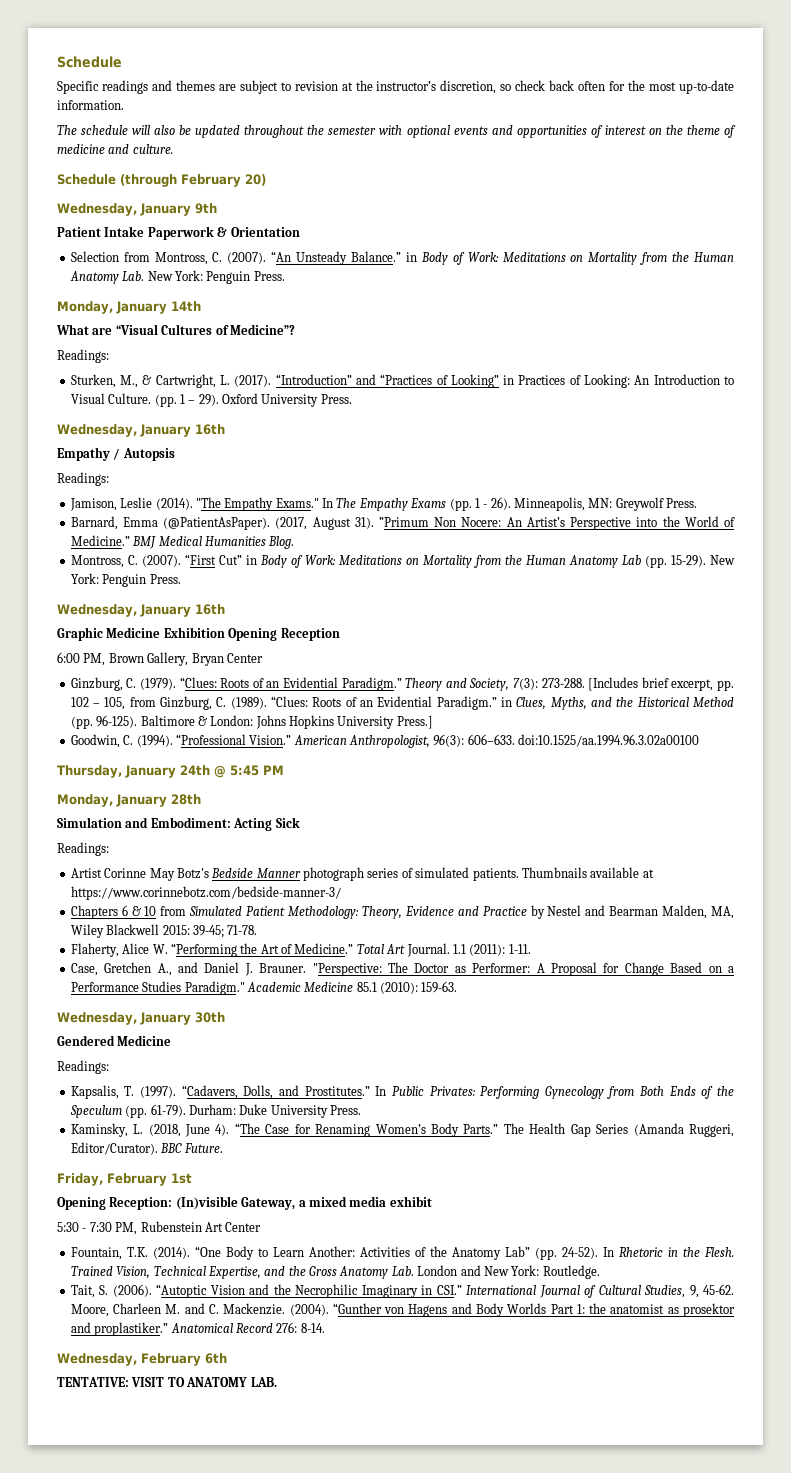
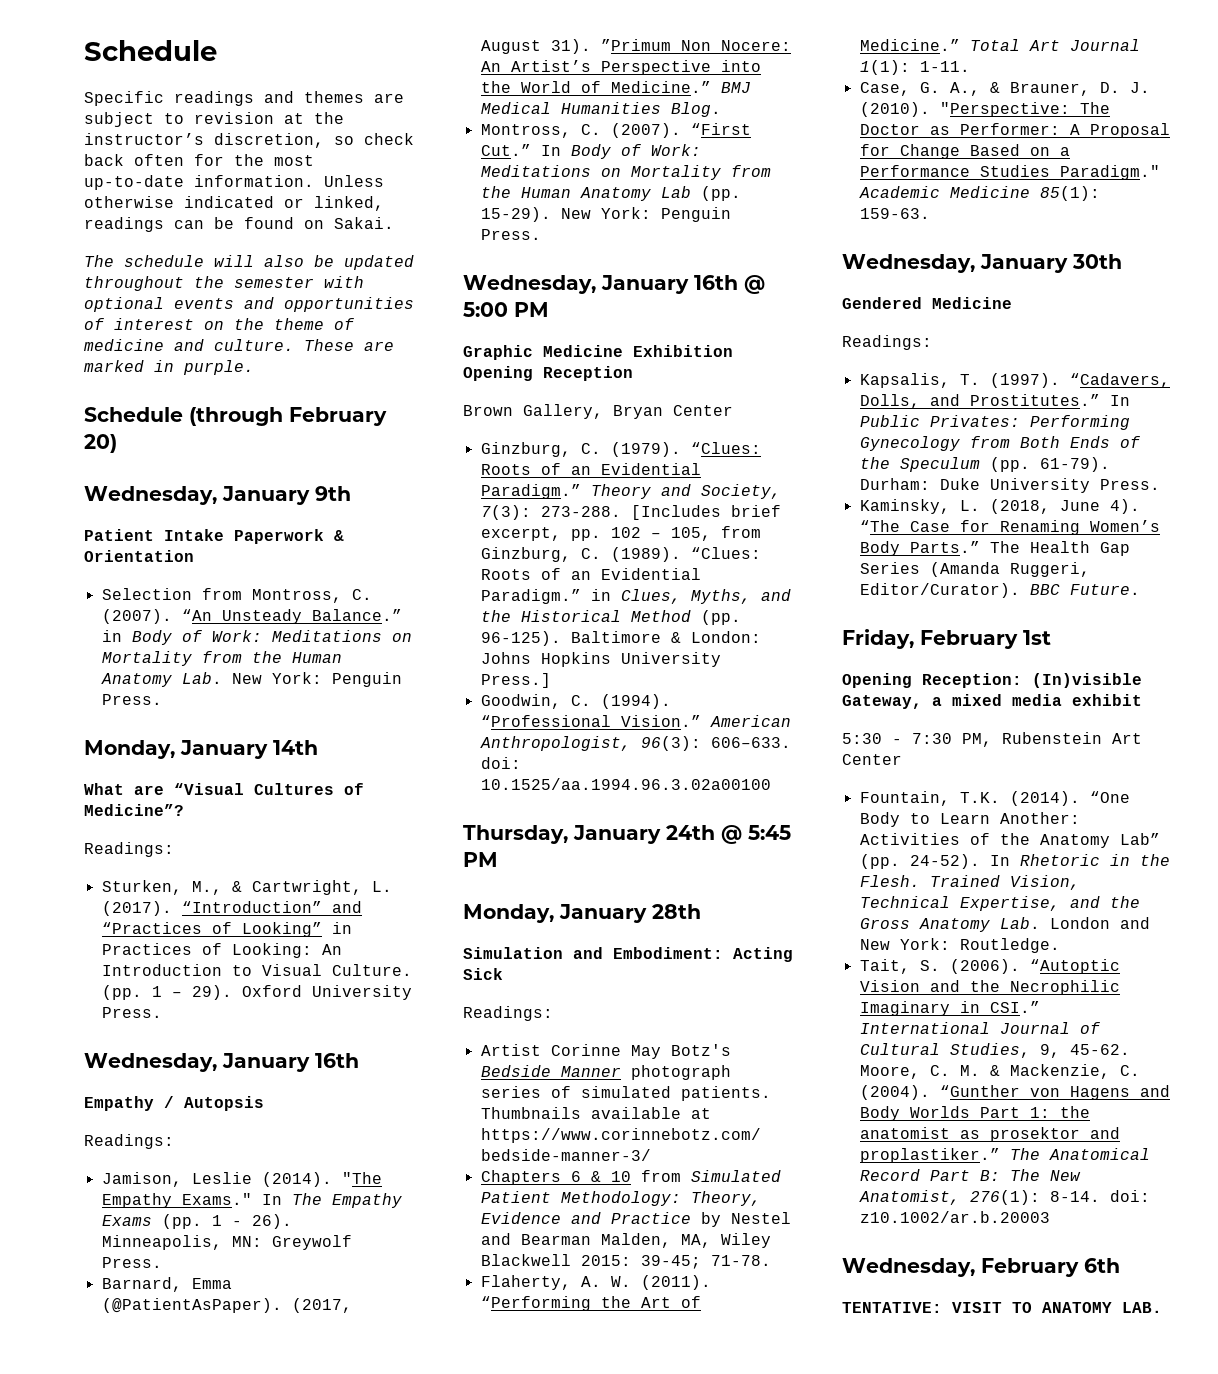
+ Unless otherwise indicated or linked, readings can be found on Sakai.
+ These are marked in purple.
- “First Cut” in Body of Work: Meditations on Mortality from the Human Anatomy Lab (pp. 15-29). New York: Penguin Press.
- Wednesday, January 16th
+ “First Cut.” In Body of Work: Meditations on Mortality from the Human Anatomy Lab (pp. 15-29). New York: Penguin Press.
+ Wednesday, January 16th @ 5:00 PM
- 6:00 PM, Brown Gallery, Bryan Center
+ Brown Gallery, Bryan Center
- American Anthropologist, 96(3): 606–633. doi:10.1525/aa.1994.96.3.02a00100
+ American Anthropologist, 96(3): 606–633. doi: 10.1525/aa.1994.96.3.02a00100
- Flaherty, Alice W. “Performing the Art of Medicine.”
+ Flaherty, A. W. (2011). “Performing the Art of Medicine.”
- Total Art Journal. 1.1 (2011): 1-11.
+ Total Art Journal 1(1): 1-11.
- Case, Gretchen A., and Daniel J. Brauner.
+ Case, G. A., & Brauner, D. J. (2010).
- Academic Medicine 85.1 (2010): 159-63.
+ Academic Medicine 85(1): 159-63.
- Moore, Charleen M. and C. Mackenzie. (2004).
+ Moore, C. M. & Mackenzie, C. (2004).
- Anatomical Record 276: 8-14.
+ The Anatomical Record Part B: The New Anatomist, 276(1): 8-14. doi: z10.1002/ar.b.20003

